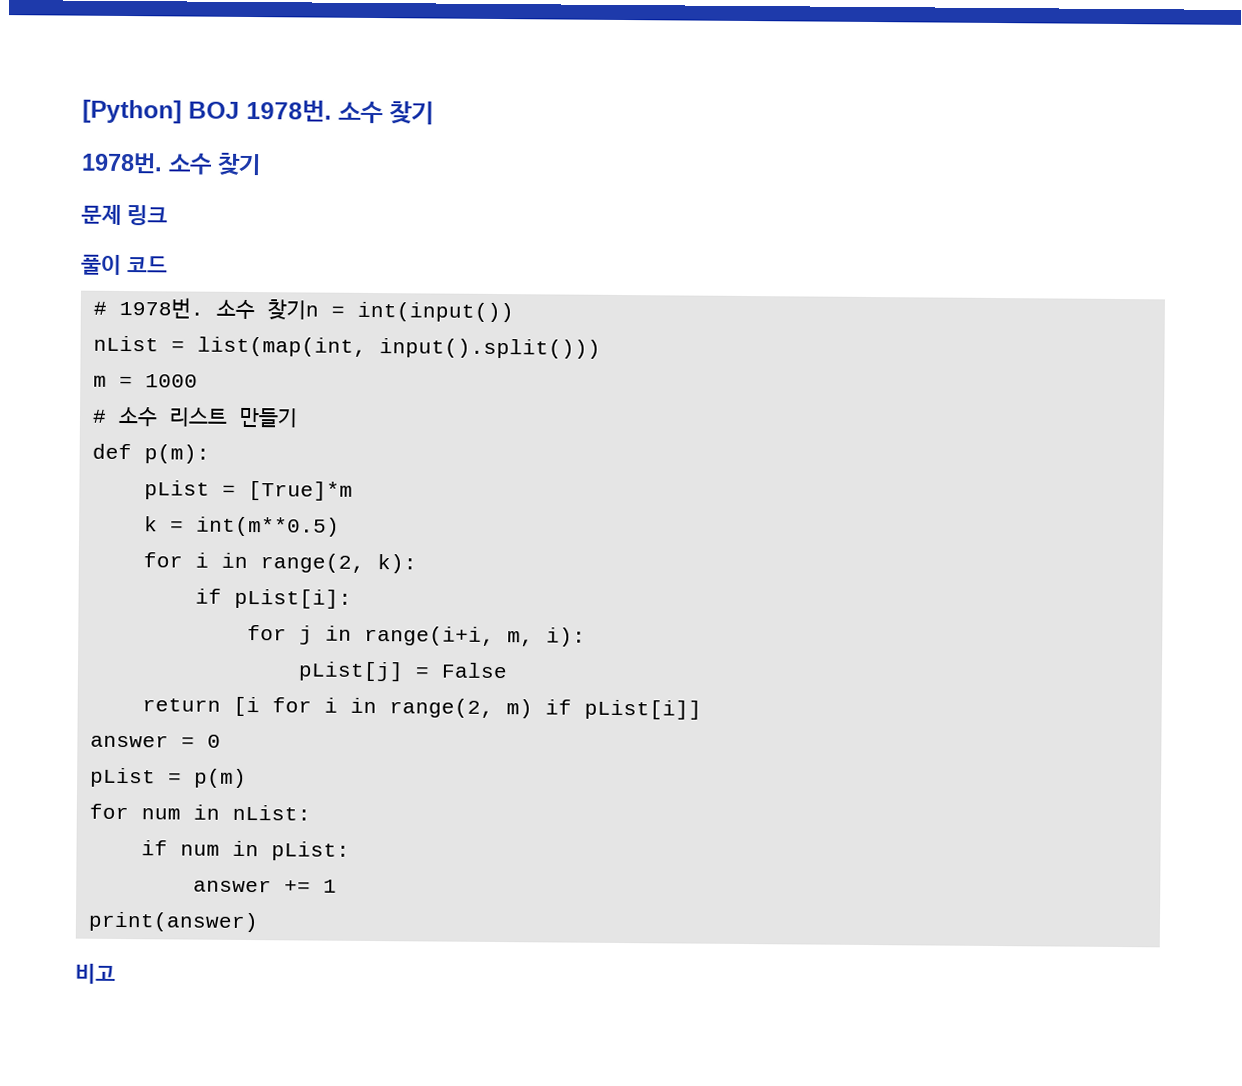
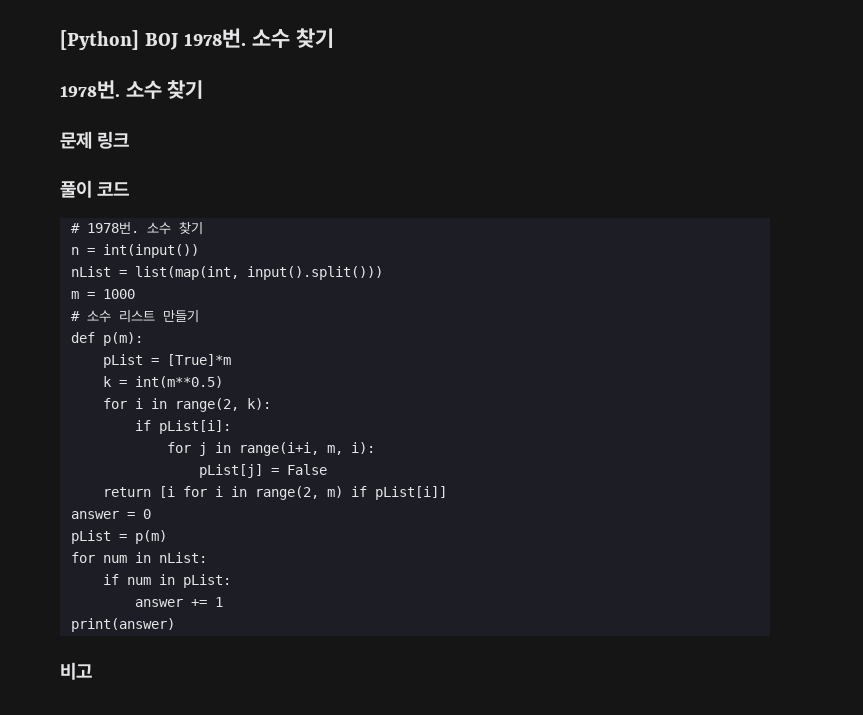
- # 1978번. 소수 찾기n = int(input())
+ # 1978번. 소수 찾기
+ n = int(input())

